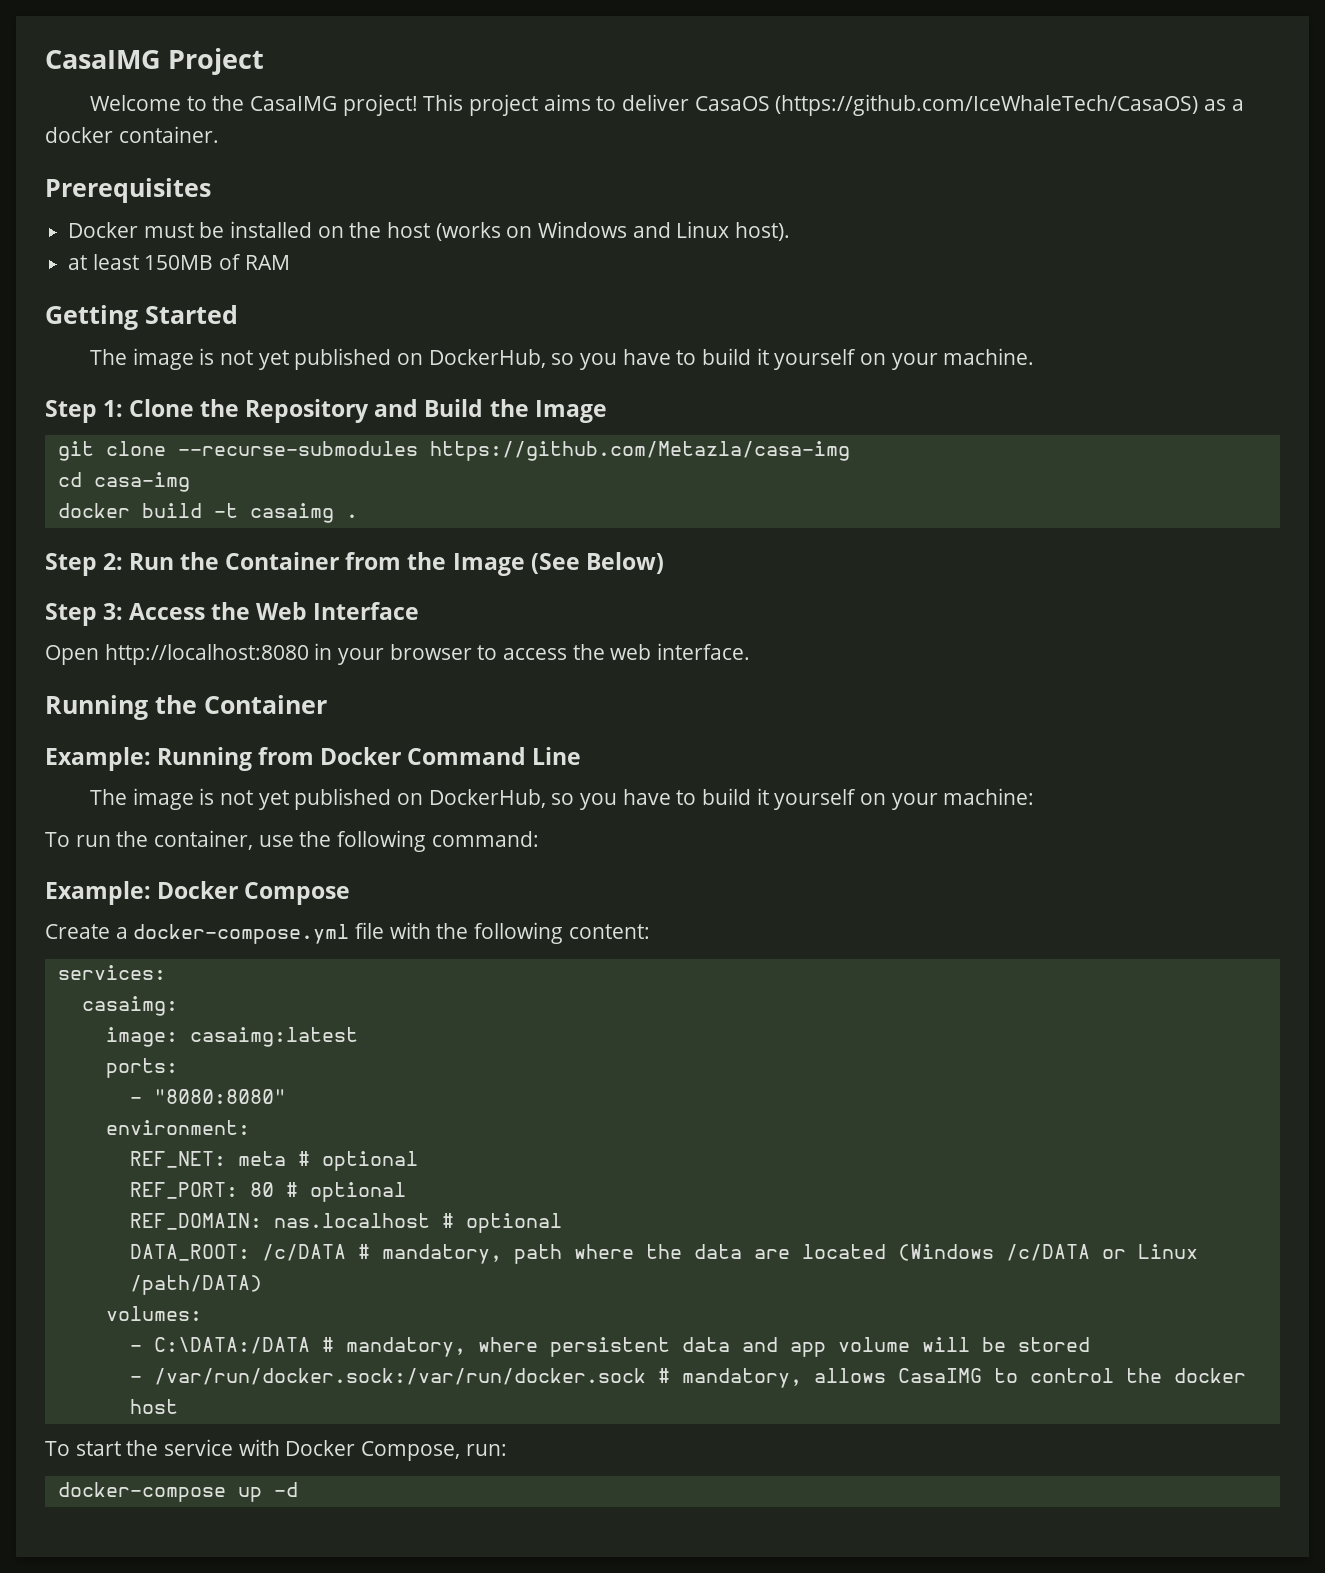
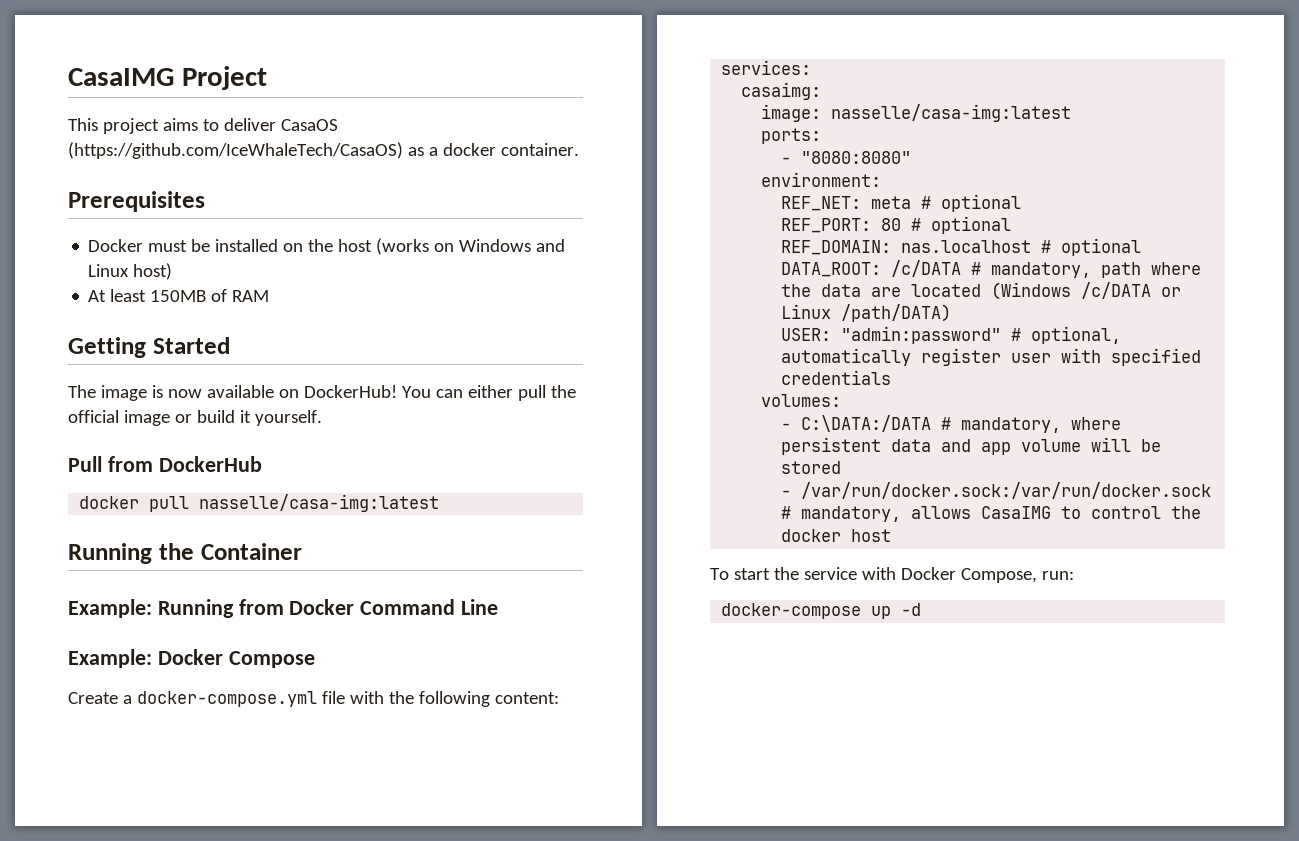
- Welcome to the CasaIMG project!
- Docker must be installed on the host (works on Windows and Linux host).
- at least 150MB of RAM
+ Docker must be installed on the host (works on Windows and Linux host)
+ At least 150MB of RAM
- The image is not yet published on DockerHub, so you have to build it yourself on your machine.
- Step 1: Clone the Repository and Build the Image
- git clone --recurse-submodules https://github.com/Metazla/casa-img
- cd casa-img
- docker build -t casaimg .
- Step 2: Run the Container from the Image (See Below)
- Step 3: Access the Web Interface
- Open http://localhost:8080 in your browser to access the web interface.
+ The image is now available on DockerHub! You can either pull the official image or build it yourself.
+ Pull from DockerHub
+ docker pull nasselle/casa-img:latest
- The image is not yet published on DockerHub, so you have to build it yourself on your machine:
- To run the container, use the following command:
- image: casaimg:latest
+ image: nasselle/casa-img:latest
+ USER: "admin:password" # optional, automatically register user with specified credentials

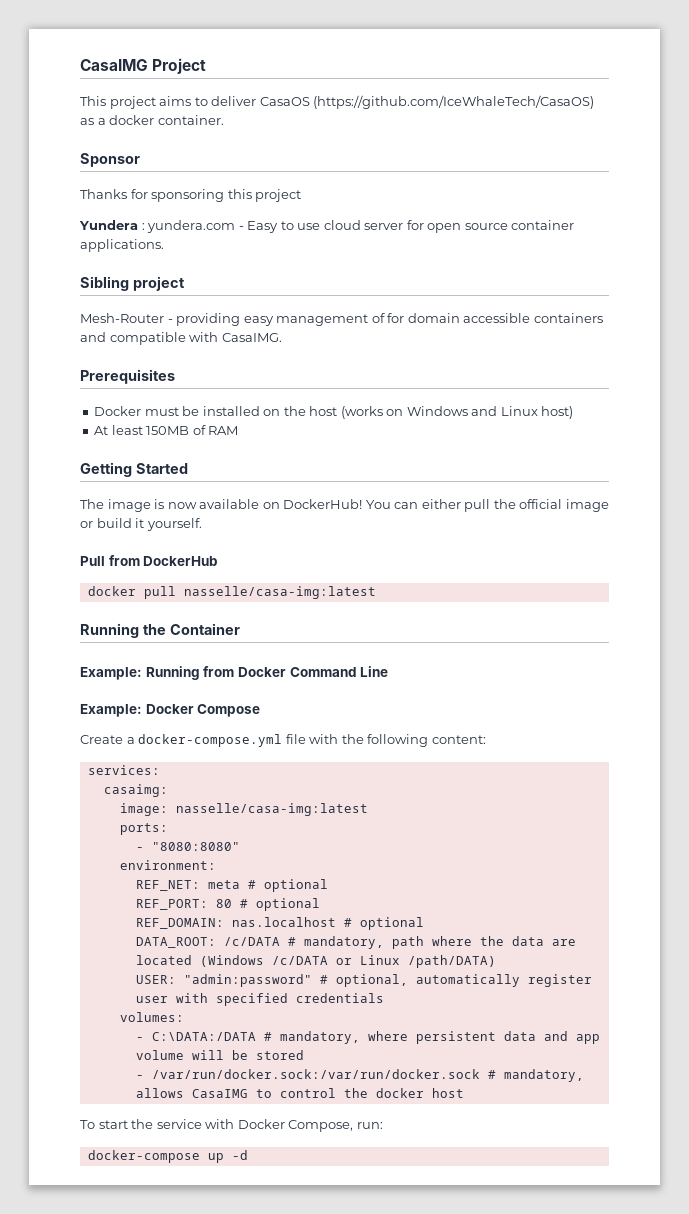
+ Sponsor
+ Thanks for sponsoring this project
+ Yundera : yundera.com - Easy to use cloud server for open source container applications.
+ Sibling project
+ Mesh-Router - providing easy management of for domain accessible containers and compatible with CasaIMG.

